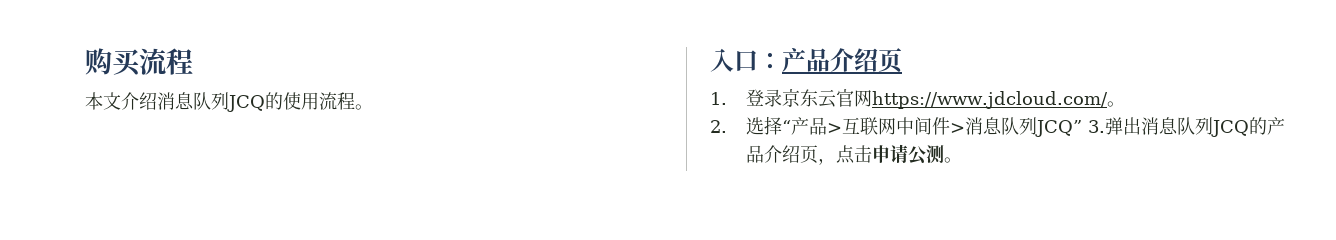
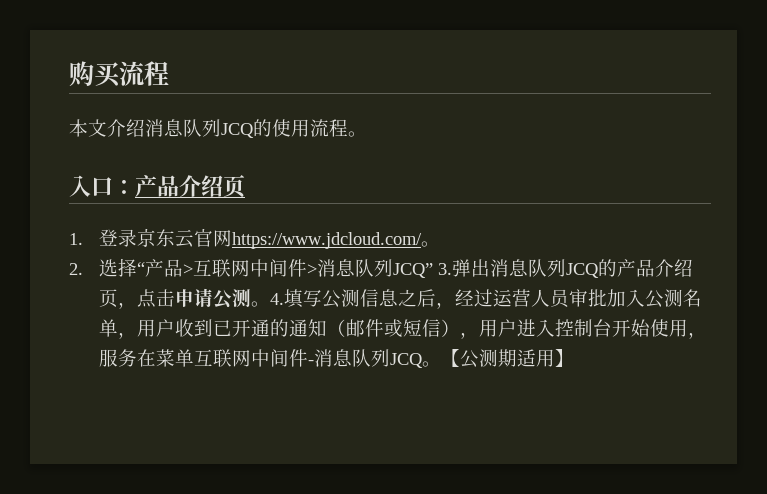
+ 4.填写公测信息之后，经过运营人员审批加入公测名单，用户收到已开通的通知（邮件或短信），用户进入控制台开始使用，服务在菜单互联网中间件-消息队列JCQ。【公测期适用】

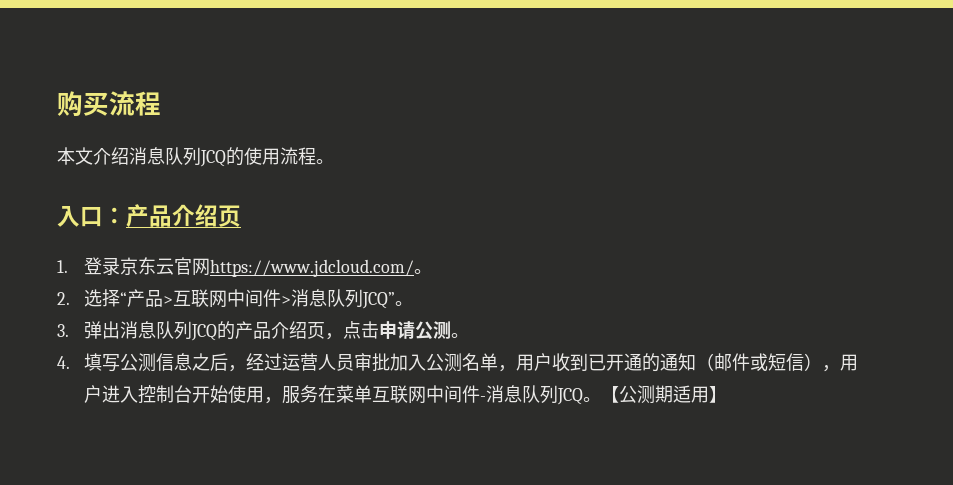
- 2.选择“产品>互联网中间件>消息队列JCQ” 3.弹出消息队列JCQ的产品介绍页，点击申请公测。4.填写公测信息之后，经过运营人员审批加入公测名单，用户收到已开通的通知（邮件或短信），用户进入控制台开始使用，服务在菜单互联网中间件-消息队列JCQ。
+ 2.选择“产品>互联网中间件>消息队列JCQ”。
+ 3.弹出消息队列JCQ的产品介绍页，点击申请公测。
+ 4.填写公测信息之后，经过运营人员审批加入公测名单，用户收到已开通的通知（邮件或短信），用户进入控制台开始使用，服务在菜单互联网中间件-消息队列JCQ。

